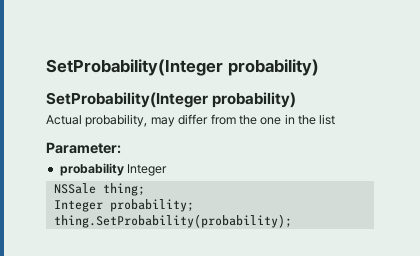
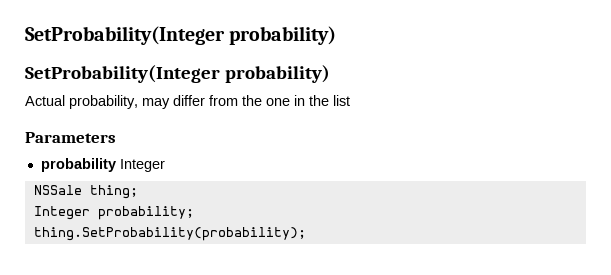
- Parameter:
+ Parameters

